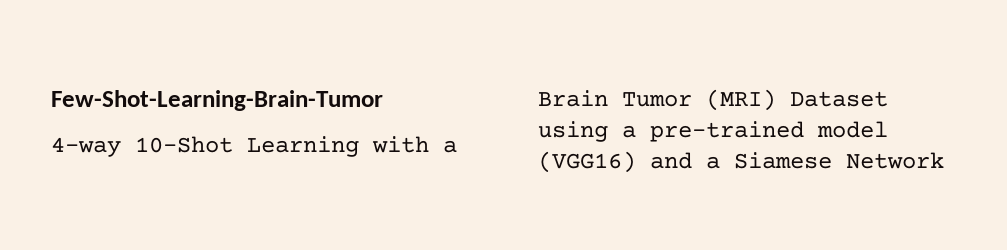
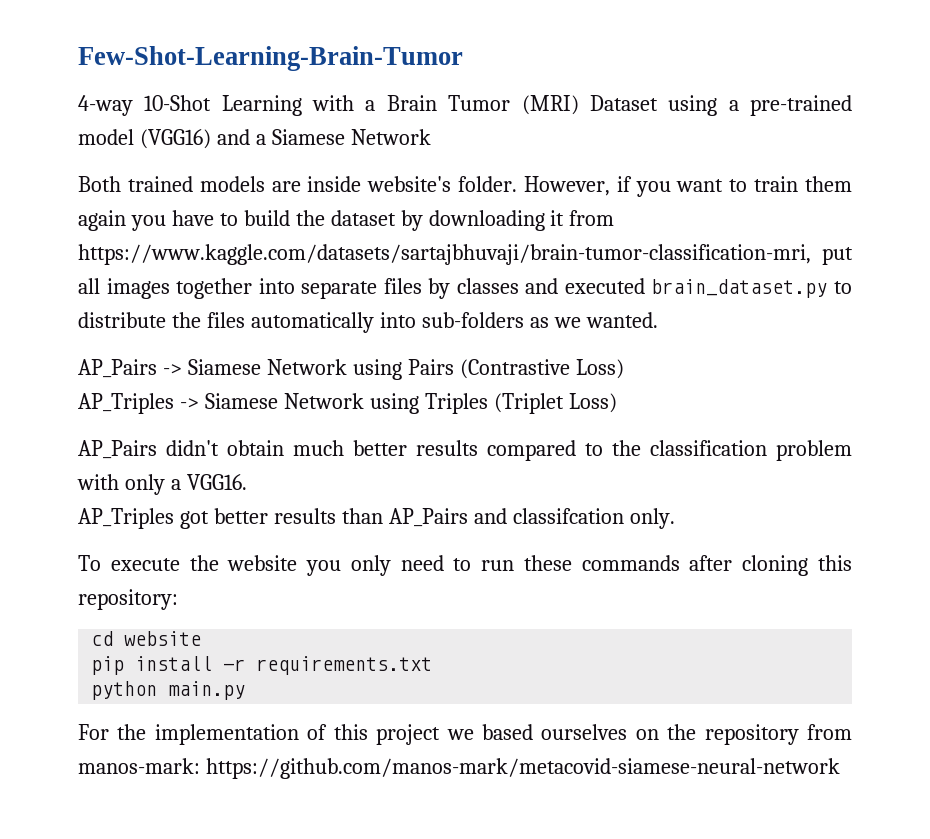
+ Both trained models are inside website's folder. However, if you want to train them again you have to build the dataset by downloading it from https://www.kaggle.com/datasets/sartajbhuvaji/brain-tumor-classification-mri, put all images together into separate files by classes and executed brain_dataset.py to distribute the files automatically into sub-folders as we wanted.
+ AP_Pairs -> Siamese Network using Pairs (Contrastive Loss)
+ AP_Triples -> Siamese Network using Triples (Triplet Loss)
+ AP_Pairs didn't obtain much better results compared to the classification problem with only a VGG16.
+ AP_Triples got better results than AP_Pairs and classifcation only.
+ To execute the website you only need to run these commands after cloning this repository:
+ cd website
+ pip install -r requirements.txt
+ python main.py
+ For the implementation of this project we based ourselves on the repository from manos-mark: https://github.com/manos-mark/metacovid-siamese-neural-network

